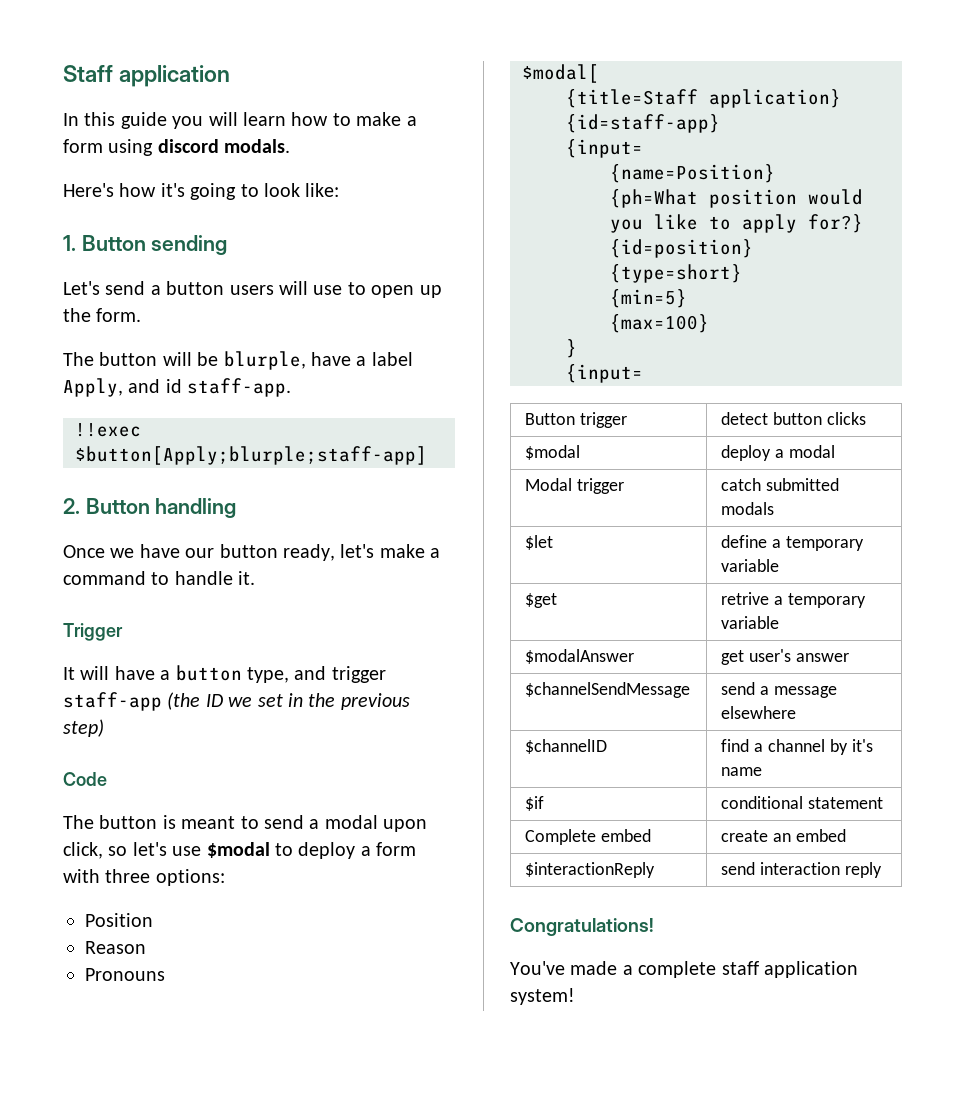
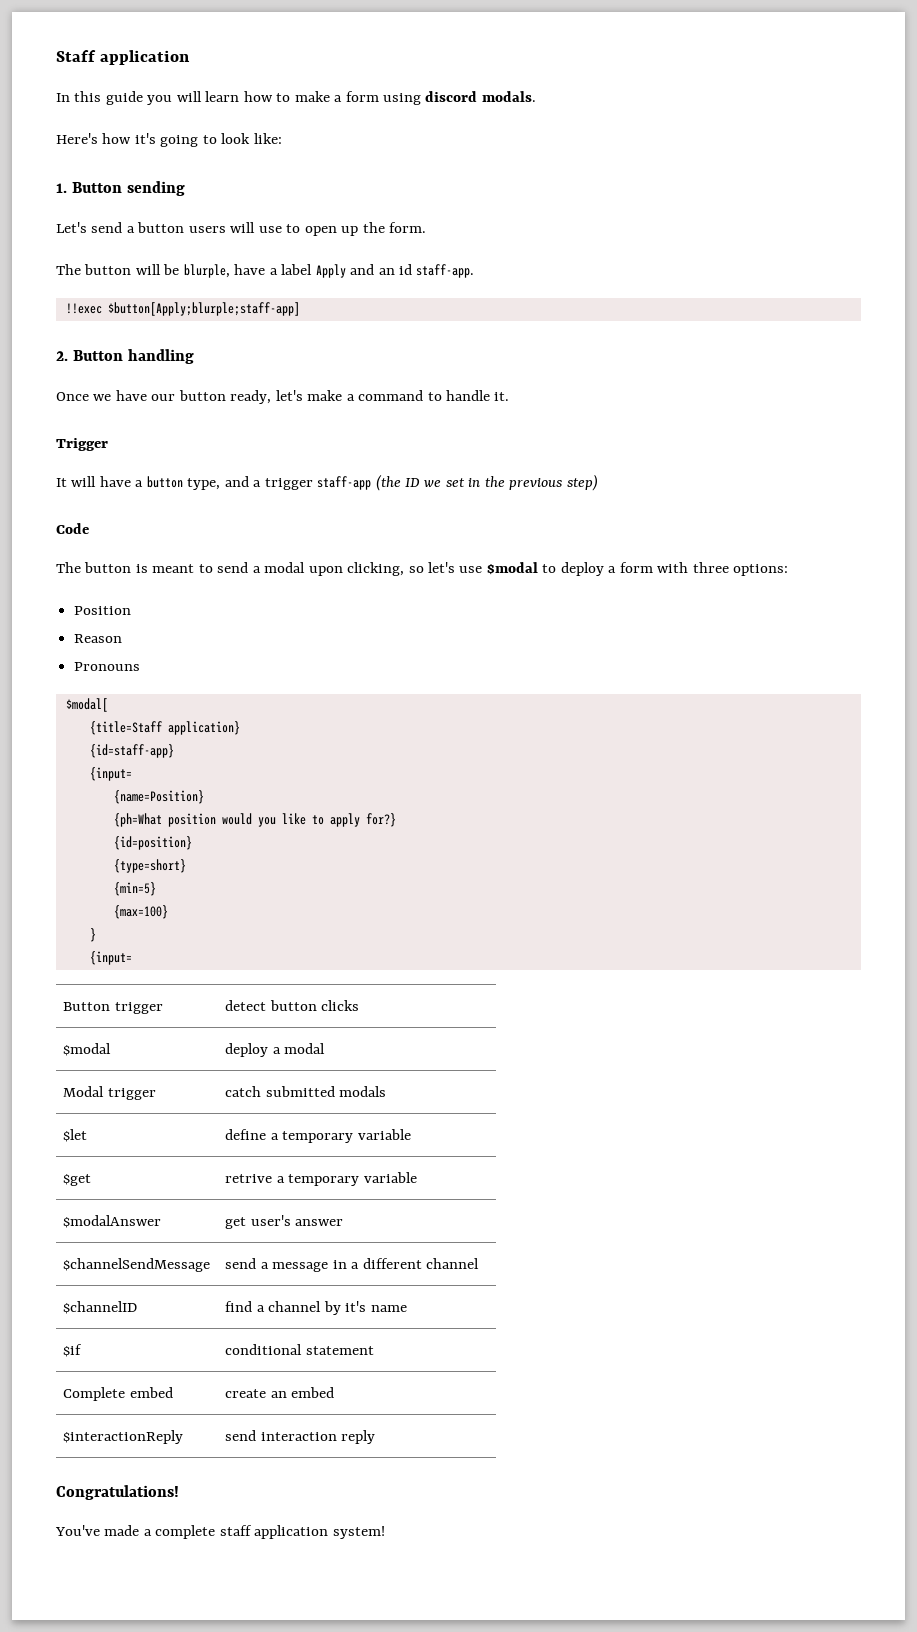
- The button will be blurple, have a label Apply, and id staff-app.
+ The button will be blurple, have a label Apply and an id staff-app.
- It will have a button type, and trigger staff-app (the ID we set in the previous step)
+ It will have a button type, and a trigger staff-app (the ID we set in the previous step)
- The button is meant to send a modal upon click, so let's use $modal to deploy a form with three options:
+ The button is meant to send a modal upon clicking, so let's use $modal to deploy a form with three options:
- $channelSendMessage | send a message elsewhere
+ $channelSendMessage | send a message in a different channel

